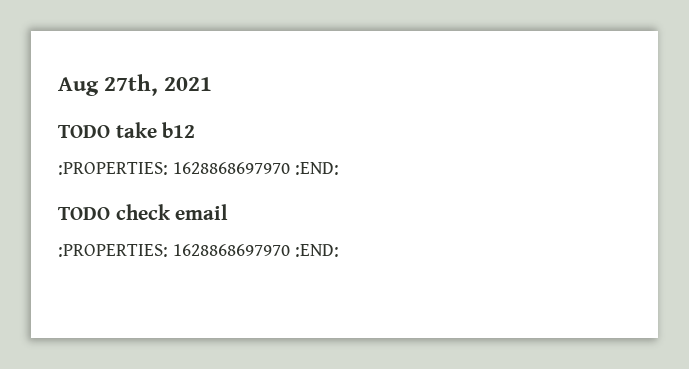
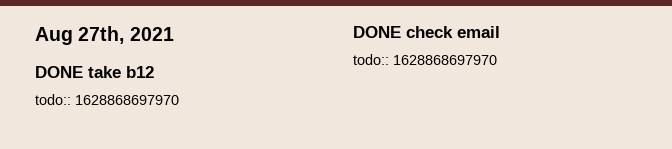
- TODO take b12
- :PROPERTIES: 1628868697970 :END:
- TODO check email
- :PROPERTIES: 1628868697970 :END:
+ DONE take b12
+ todo:: 1628868697970
+ DONE check email
+ todo:: 1628868697970

